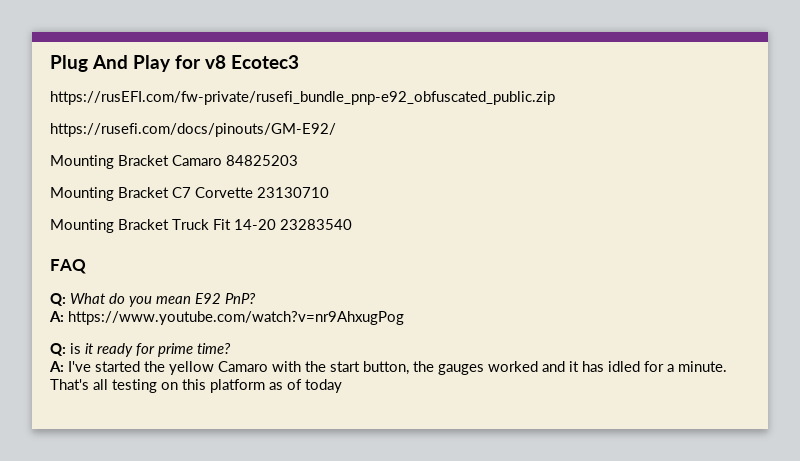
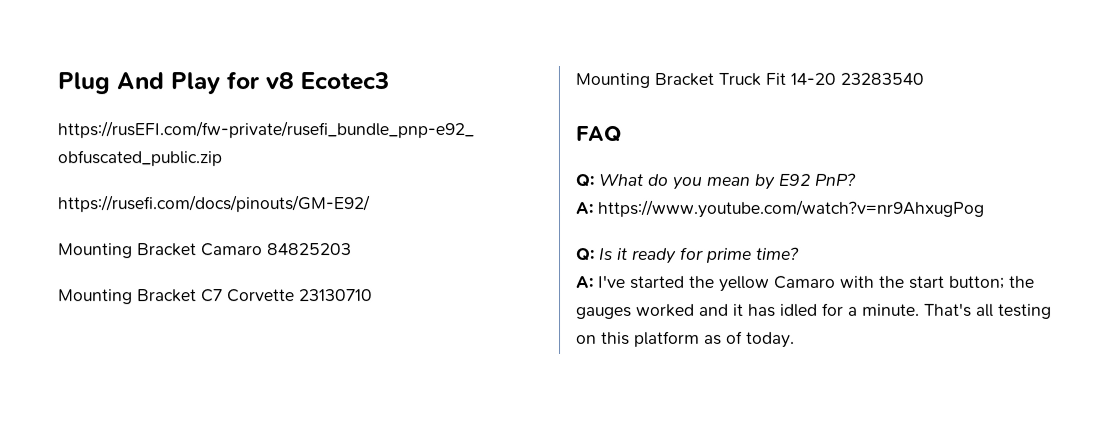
- Q: What do you mean E92 PnP?
+ Q: What do you mean by E92 PnP?
- Q: is it ready for prime time?
+ Q: Is it ready for prime time?
- A: I've started the yellow Camaro with the start button, the gauges worked and it has idled for a minute.
+ A: I've started the yellow Camaro with the start button; the gauges worked and it has idled for a minute.
- That's all testing on this platform as of today
+ That's all testing on this platform as of today.

